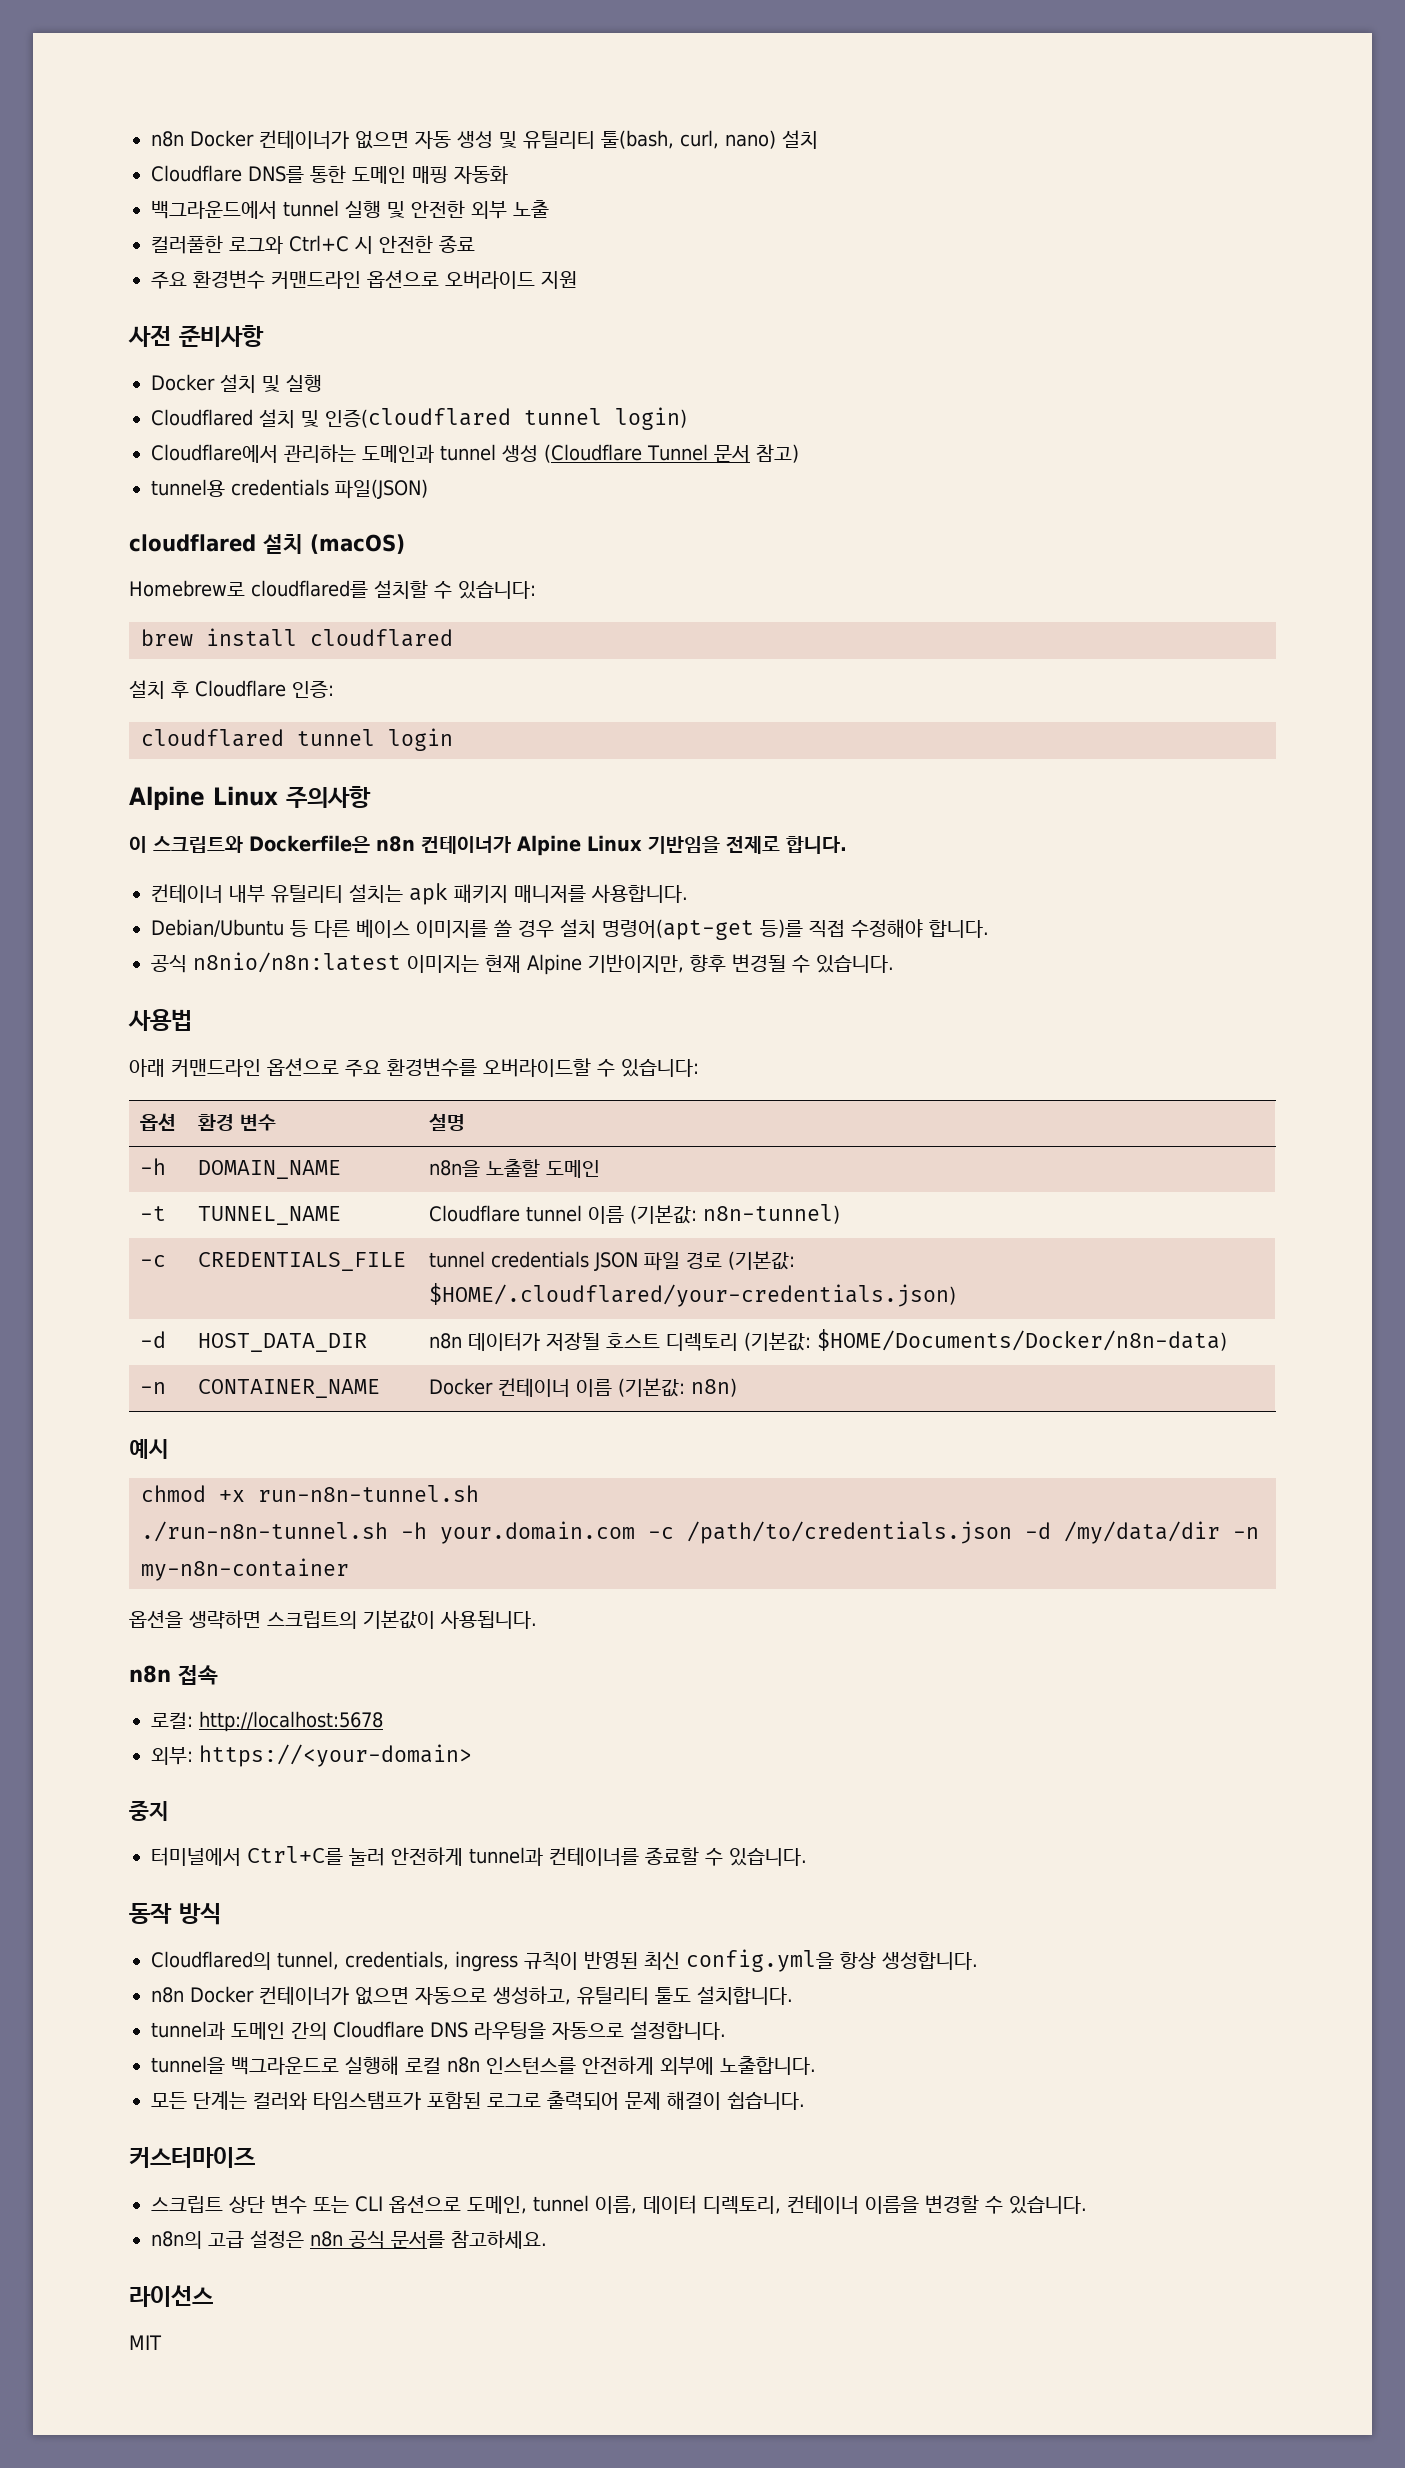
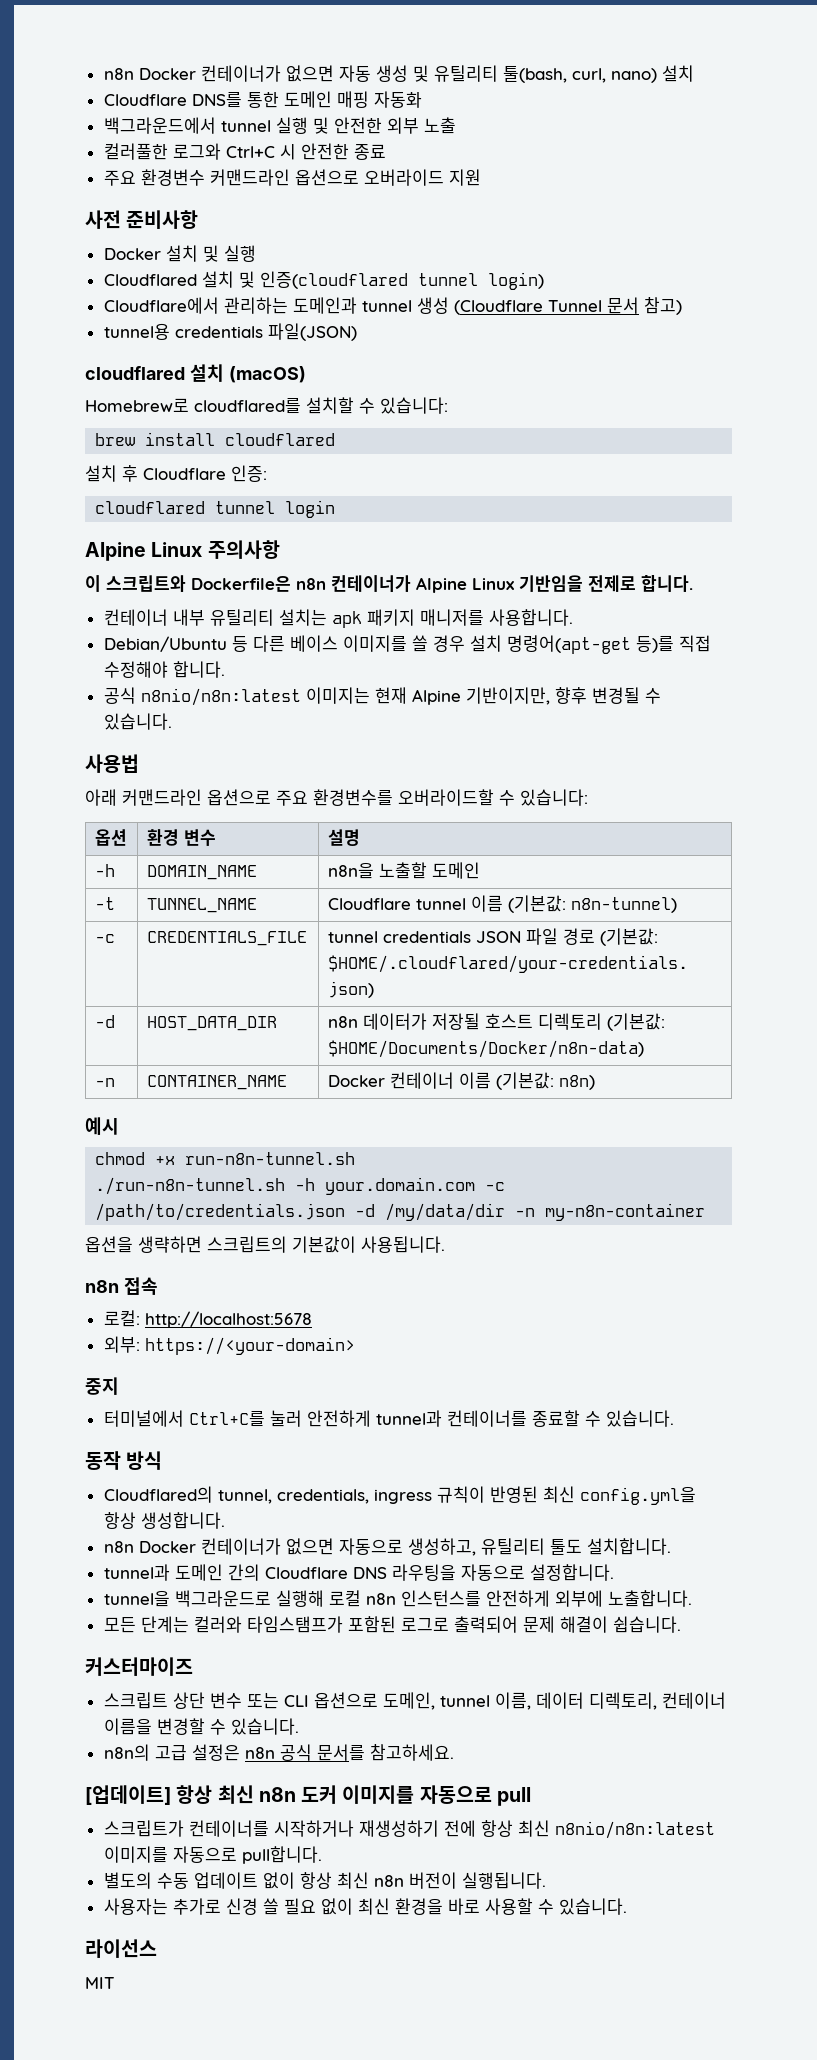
+ [업데이트] 항상 최신 n8n 도커 이미지를 자동으로 pull
+ 스크립트가 컨테이너를 시작하거나 재생성하기 전에 항상 최신 n8nio/n8n:latest 이미지를 자동으로 pull합니다.
+ 별도의 수동 업데이트 없이 항상 최신 n8n 버전이 실행됩니다.
+ 사용자는 추가로 신경 쓸 필요 없이 최신 환경을 바로 사용할 수 있습니다.

